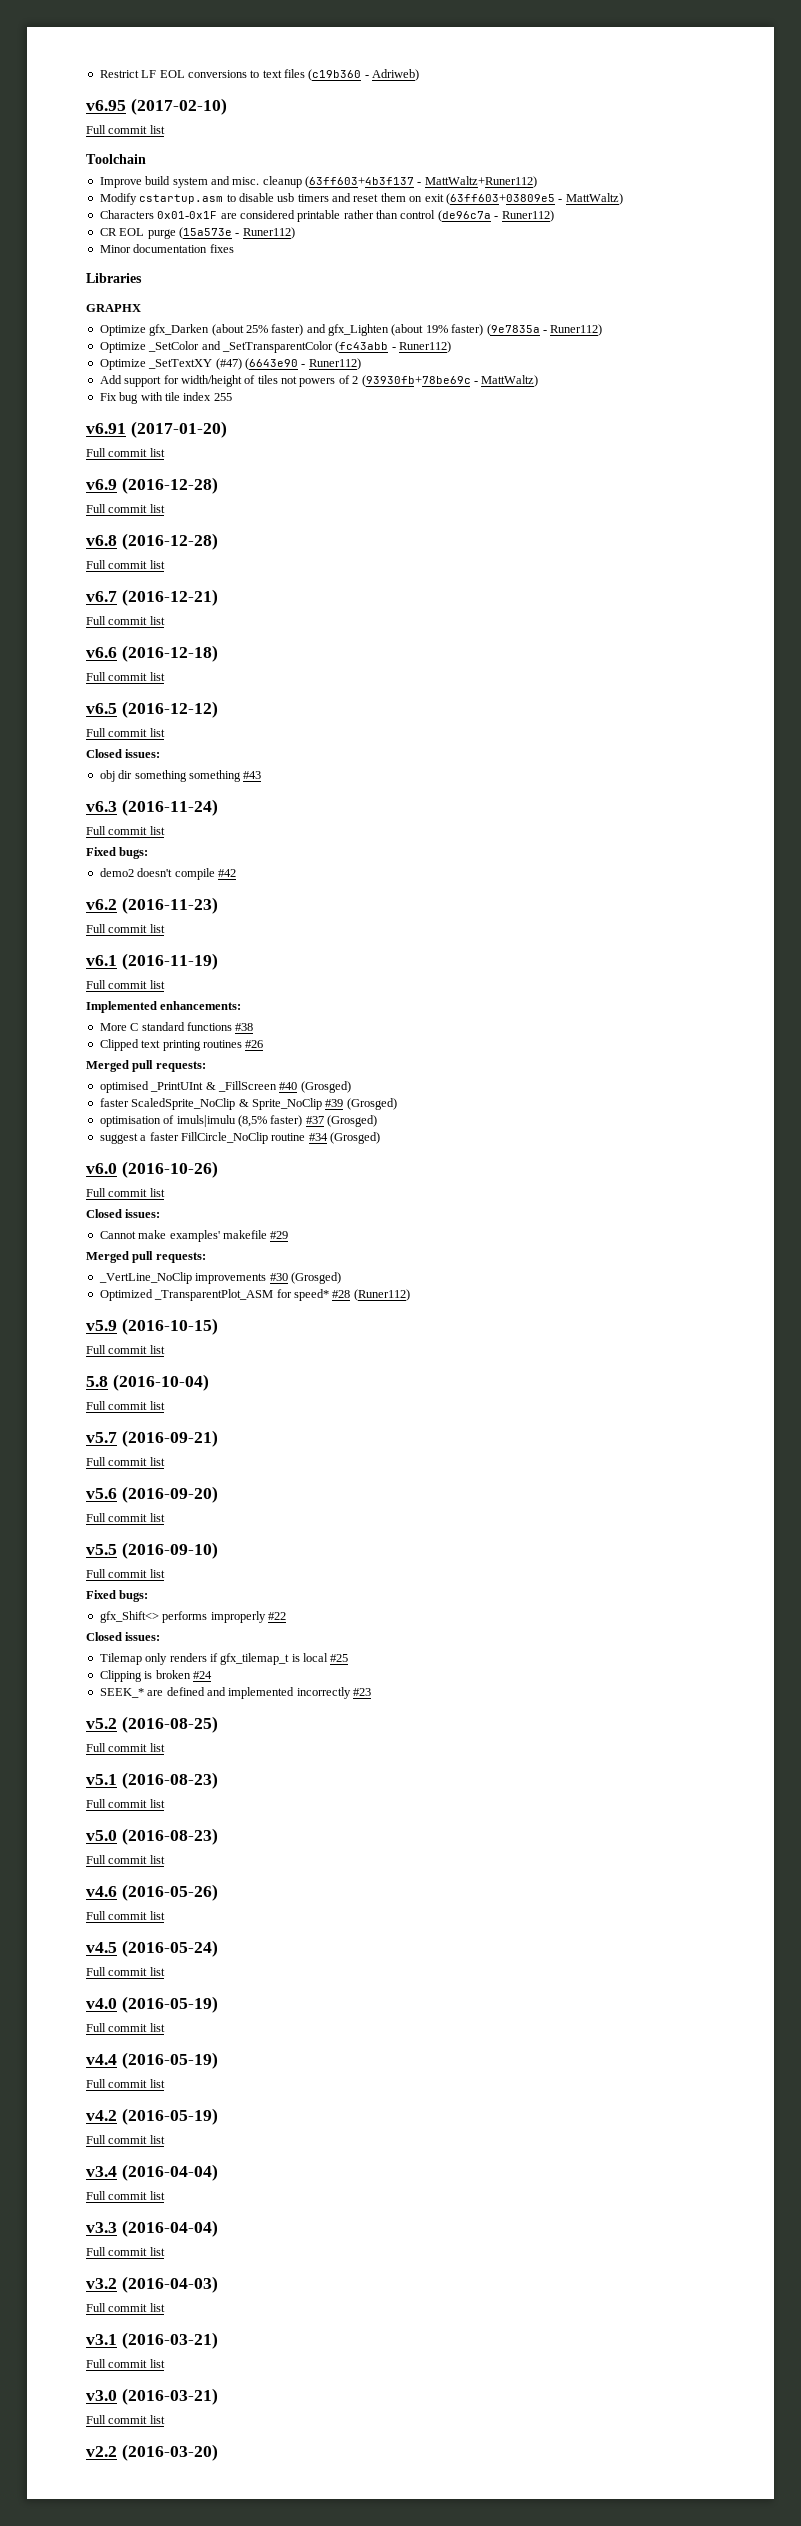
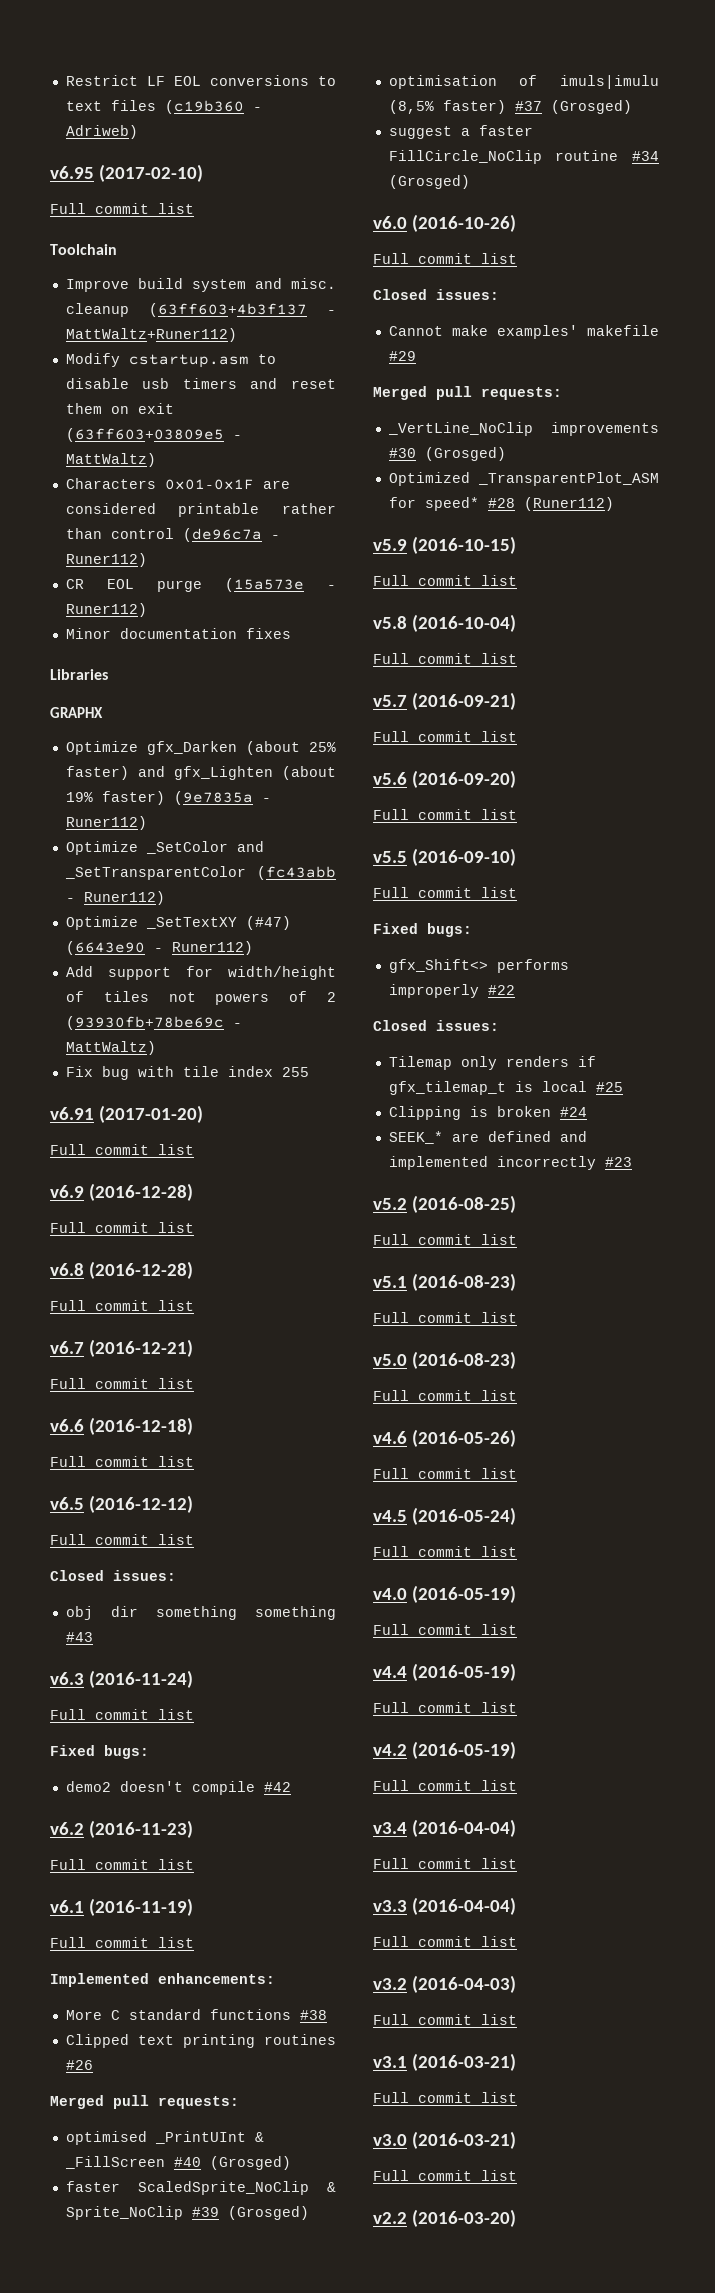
- 5.8 (2016-10-04)
+ v5.8 (2016-10-04)

